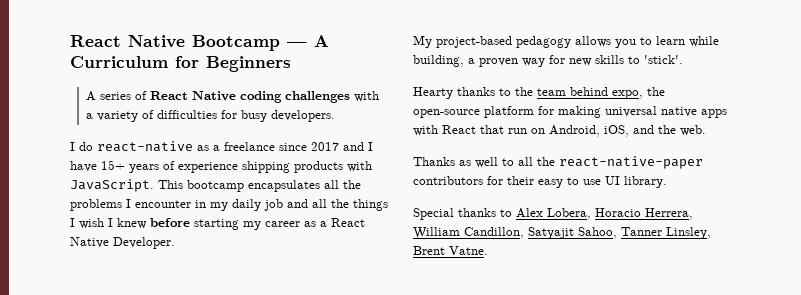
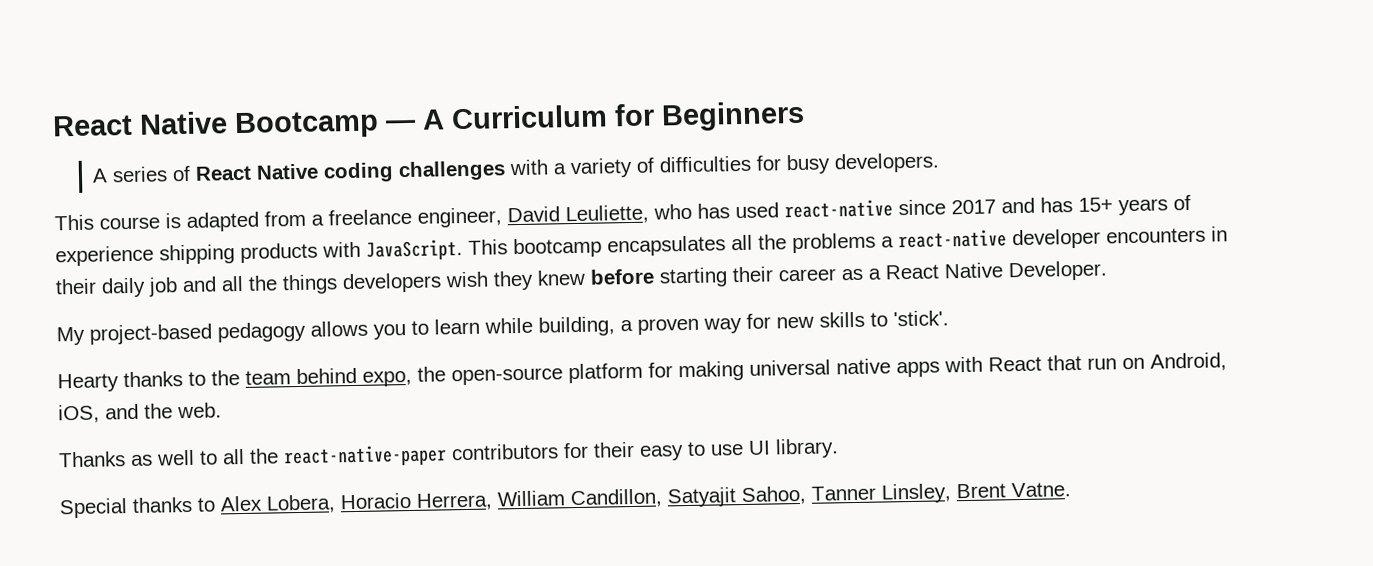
- I do react-native as a freelance since 2017 and I have 15+ years of experience shipping products with JavaScript.
+ This course is adapted from a freelance engineer, David Leuliette, who has used react-native since 2017 and has 15+ years of experience shipping products with JavaScript.
- This bootcamp encapsulates all the problems I encounter in my daily job and all the things I wish I knew before starting my career as a React Native Developer.
+ This bootcamp encapsulates all the problems a react-native developer encounters in their daily job and all the things developers wish they knew before starting their career as a React Native Developer.

